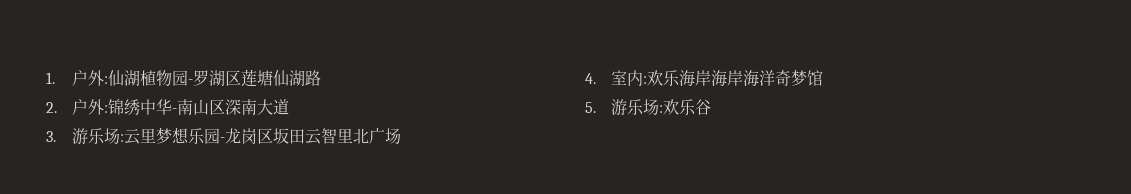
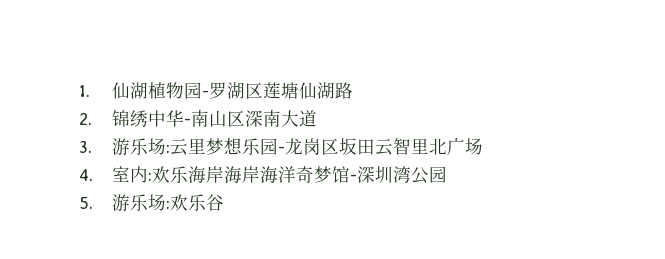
- 1.户外:仙湖植物园-罗湖区莲塘仙湖路
+ 1.仙湖植物园-罗湖区莲塘仙湖路
- 2.户外:锦绣中华-南山区深南大道
+ 2.锦绣中华-南山区深南大道
- 4.室内:欢乐海岸海岸海洋奇梦馆
+ 4.室内:欢乐海岸海岸海洋奇梦馆-深圳湾公园

